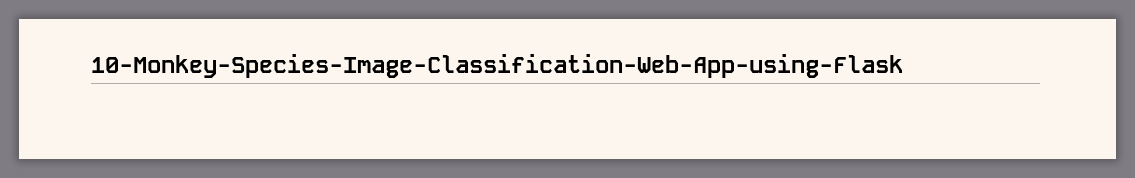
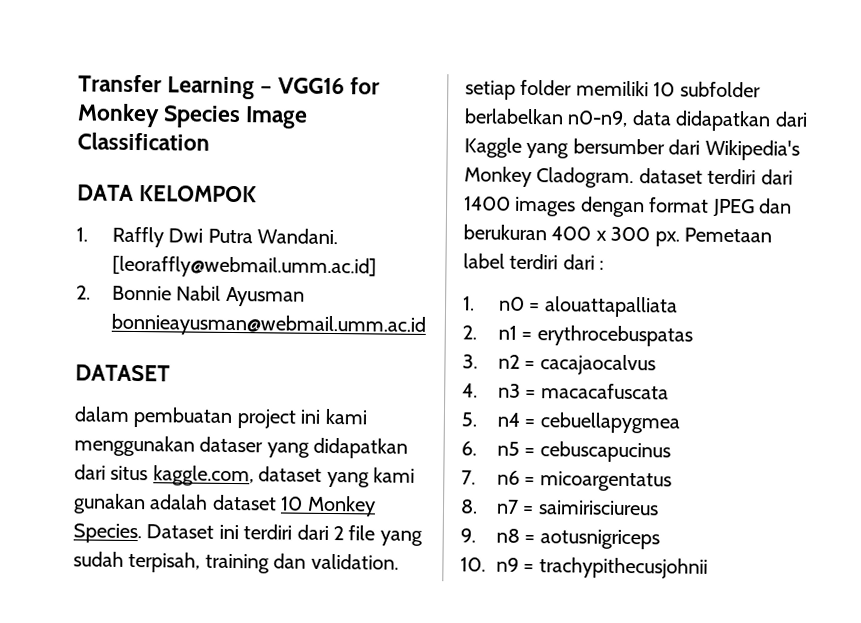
- 10-Monkey-Species-Image-Classification-Web-App-using-Flask
+ Transfer Learning – VGG16 for Monkey Species Image Classification
+ DATA KELOMPOK
+ 1. Raffly Dwi Putra Wandani. [leoraffly@webmail.umm.ac.id]
+ 2. Bonnie Nabil Ayusman bonnieayusman@webmail.umm.ac.id
+ DATASET
+ dalam pembuatan project ini kami menggunakan dataser yang didapatkan dari situs kaggle.com, dataset yang kami gunakan adalah dataset 10 Monkey Species. Dataset ini terdiri dari 2 file yang sudah terpisah, training dan validation. setiap folder memiliki 10 subfolder berlabelkan n0-n9, data didapatkan dari Kaggle yang bersumber dari Wikipedia's Monkey Cladogram. dataset terdiri dari 1400 images dengan format JPEG dan berukuran 400 x 300 px. Pemetaan label terdiri dari :
+ 1. n0 = alouattapalliata
+ 2. n1 = erythrocebuspatas
+ 3. n2 = cacajaocalvus
+ 4. n3 = macacafuscata
+ 5. n4 = cebuellapygmea
+ 6. n5 = cebuscapucinus
+ 7. n6 = micoargentatus
+ 8. n7 = saimirisciureus
+ 9. n8 = aotusnigriceps
+ 10. n9 = trachypithecusjohnii

